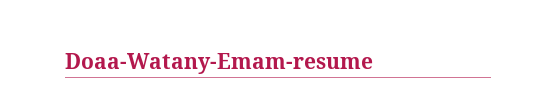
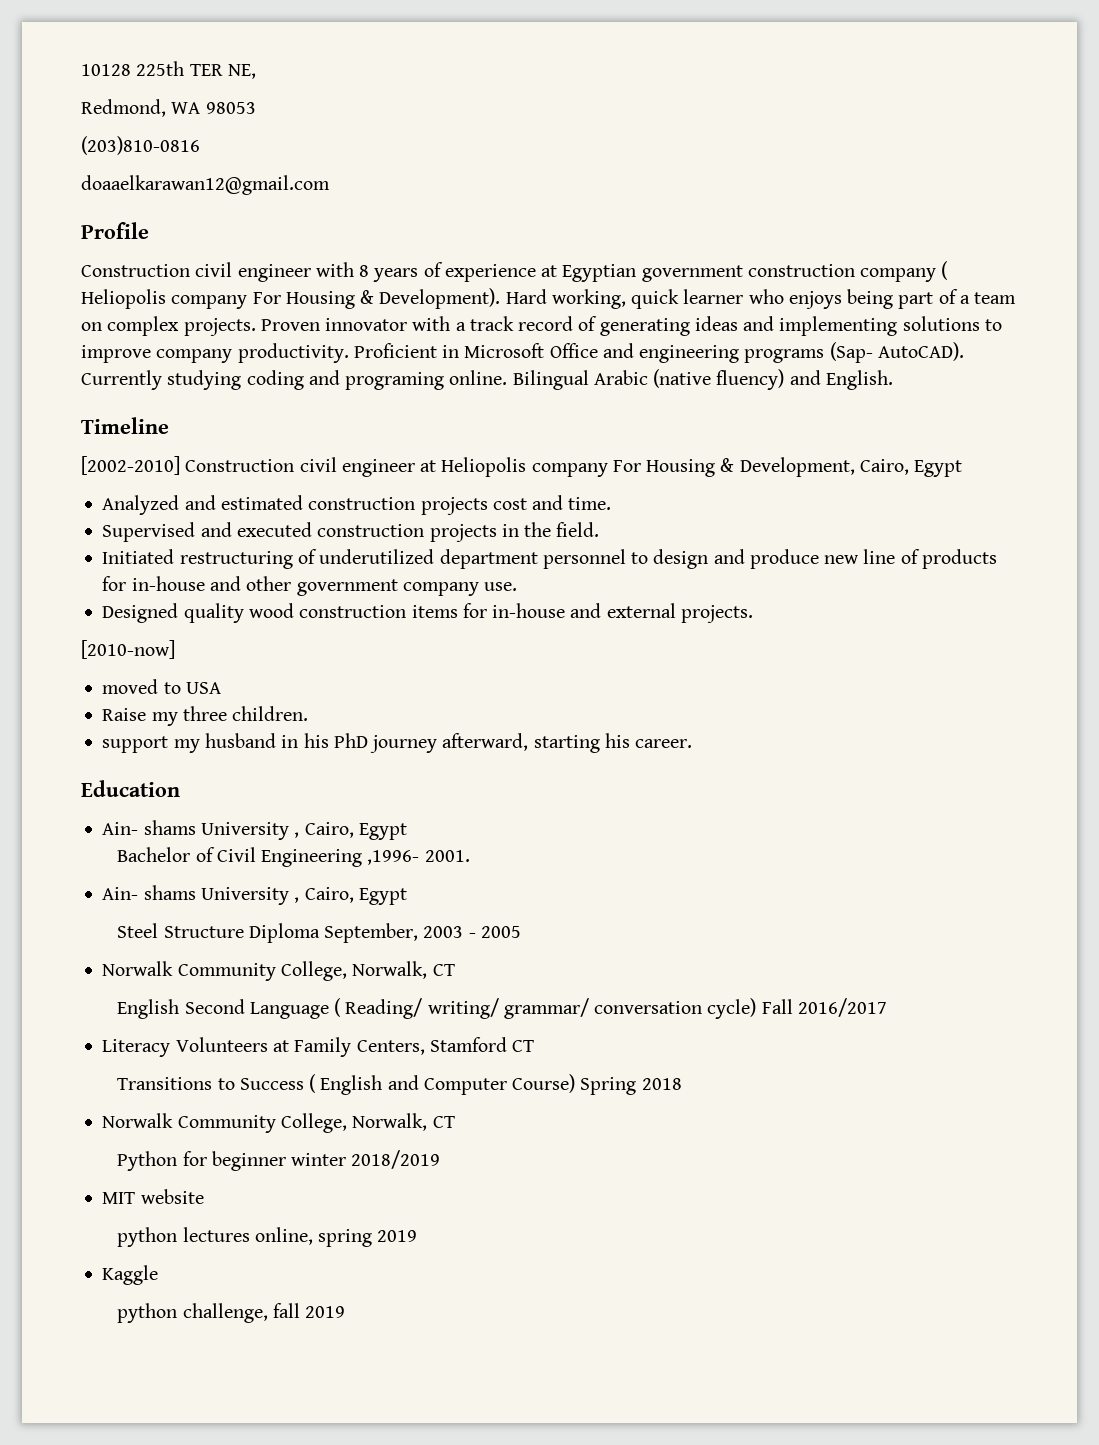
- Doaa-Watany-Emam-resume
+ 10128 225th TER NE,
+ Redmond, WA 98053
+ (203)810-0816
+ doaaelkarawan12@gmail.com
+ Profile
+ Construction civil engineer with 8 years of experience at Egyptian government construction company ( Heliopolis company For Housing & Development). Hard working, quick learner who enjoys being part of a team on complex projects. Proven innovator with a track record of generating ideas and implementing solutions to improve company productivity. Proficient in Microsoft Office and engineering programs (Sap- AutoCAD). Currently studying coding and programing online. Bilingual Arabic (native fluency) and English.
+ Timeline
+ [2002-2010] Construction civil engineer at Heliopolis company For Housing & Development, Cairo, Egypt
+ Analyzed and estimated construction projects cost and time.
+ Supervised and executed construction projects in the field.
+ Initiated restructuring of underutilized department personnel to design and produce new line of products for in-house and other government company use.
+ Designed quality wood construction items for in-house and external projects.
+ [2010-now]
+ moved to USA
+ Raise my three children.
+ support my husband in his PhD journey afterward, starting his career.
+ Education
+ Ain- shams University , Cairo, Egypt
+ Bachelor of Civil Engineering ,1996- 2001.
+ Ain- shams University , Cairo, Egypt
+ Steel Structure Diploma September, 2003 - 2005
+ Norwalk Community College, Norwalk, CT
+ English Second Language ( Reading/ writing/ grammar/ conversation cycle) Fall 2016/2017
+ Literacy Volunteers at Family Centers, Stamford CT
+ Transitions to Success ( English and Computer Course) Spring 2018
+ Norwalk Community College, Norwalk, CT
+ Python for beginner winter 2018/2019
+ MIT website
+ python lectures online, spring 2019
+ Kaggle
+ python challenge, fall 2019

